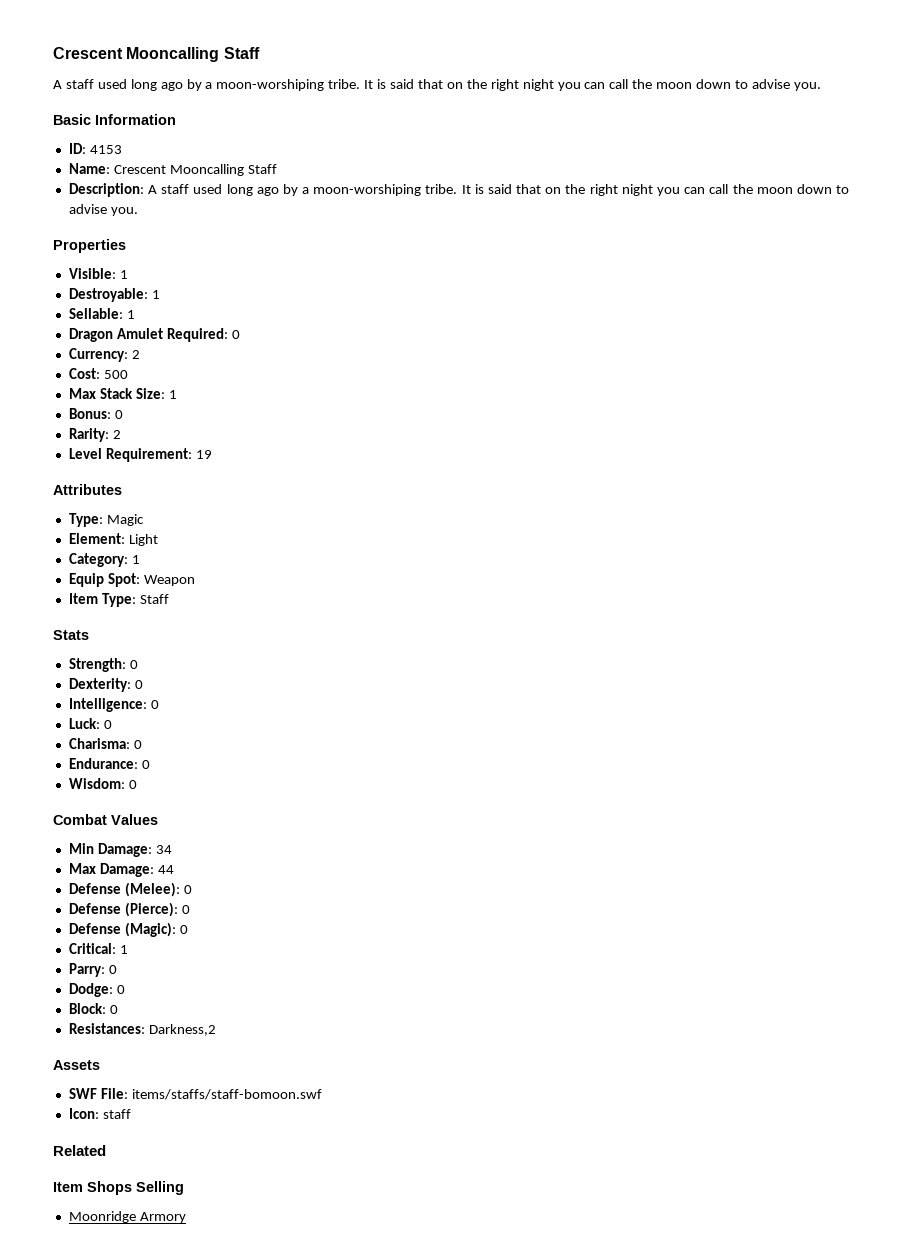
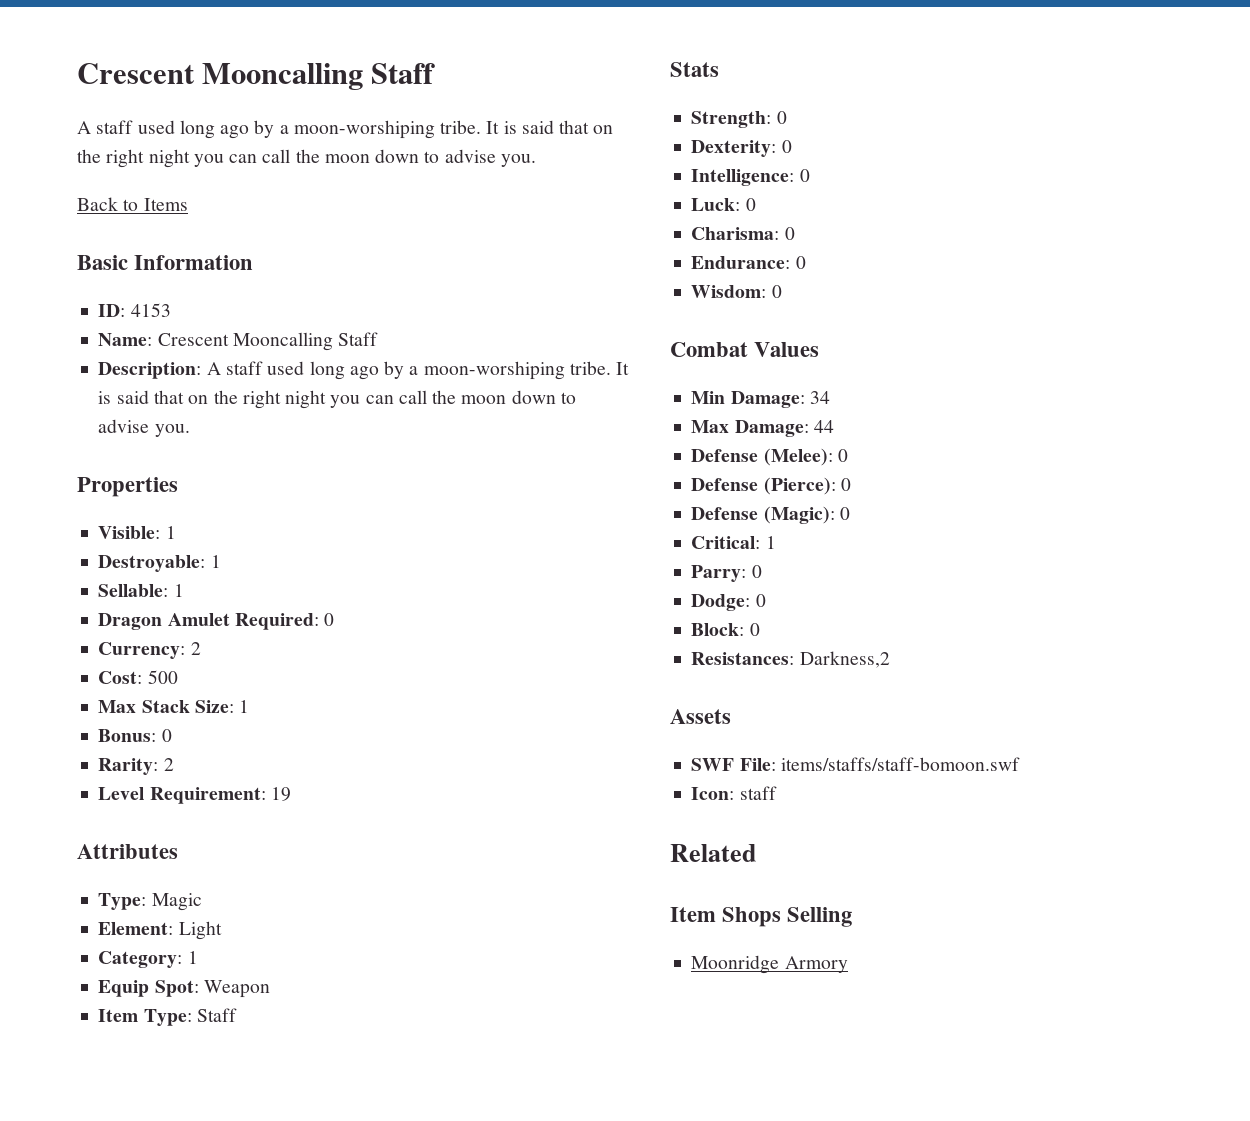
+ Back to Items

